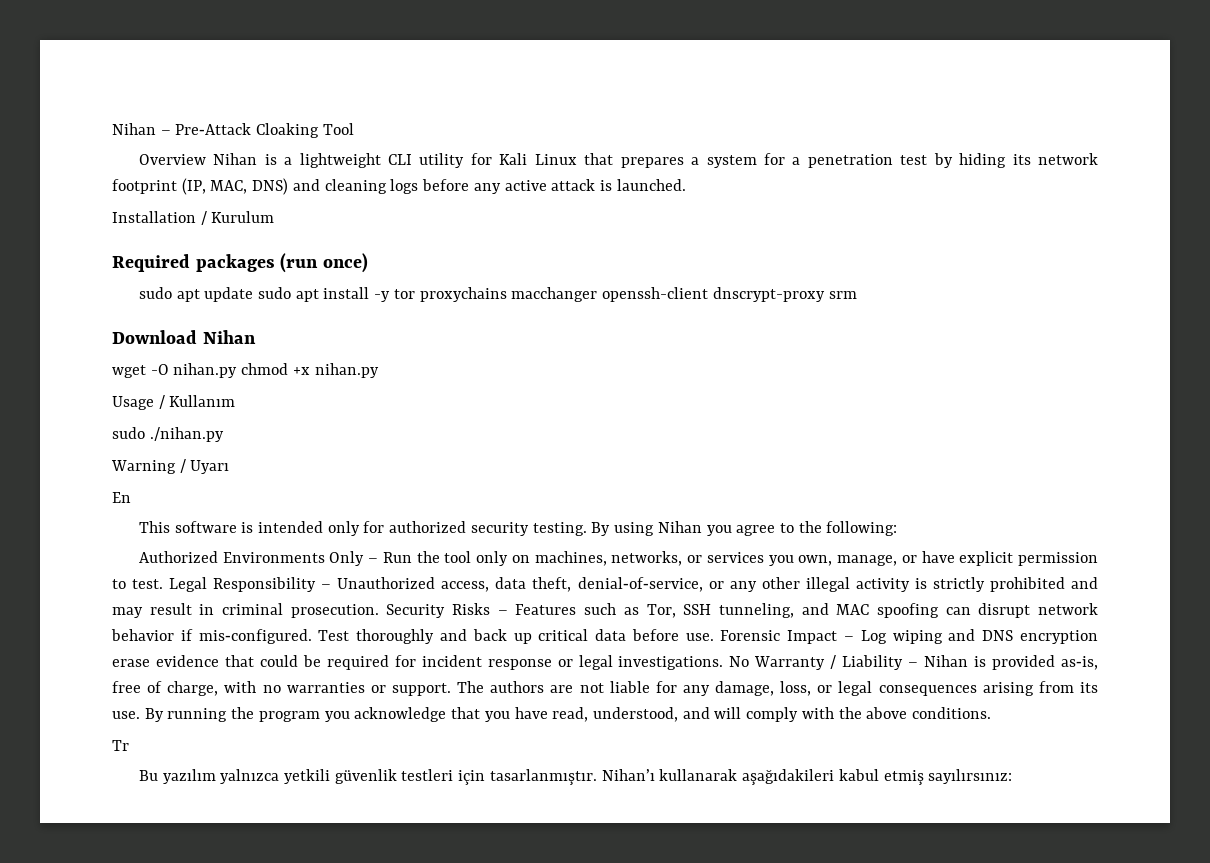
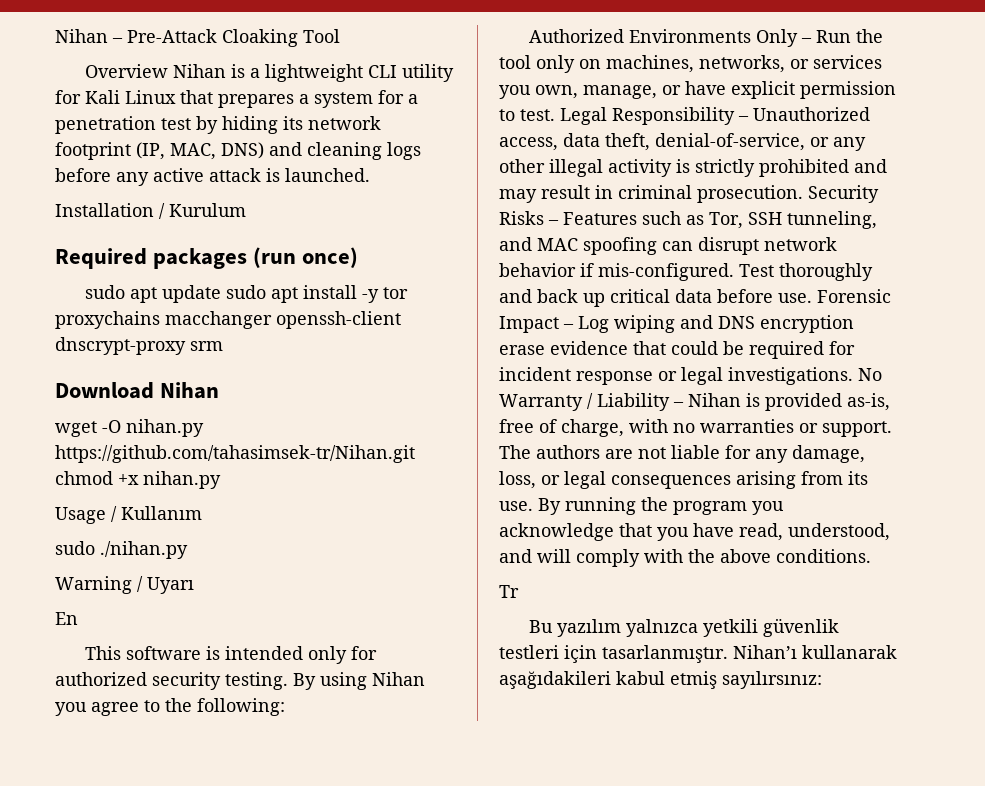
- wget -O nihan.py chmod +x nihan.py
+ wget -O nihan.py https://github.com/tahasimsek-tr/Nihan.git chmod +x nihan.py

